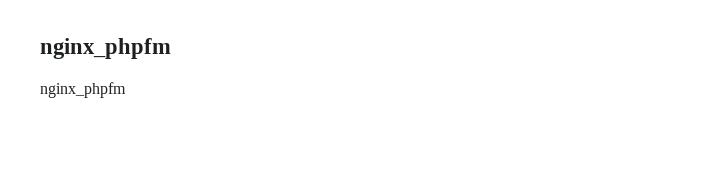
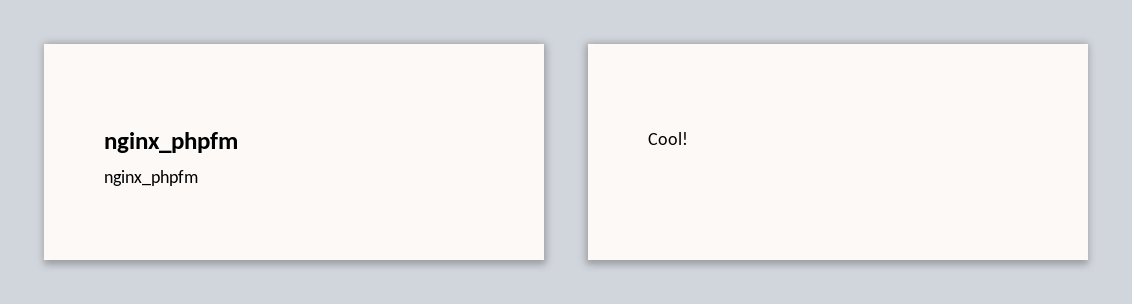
+ Cool!

